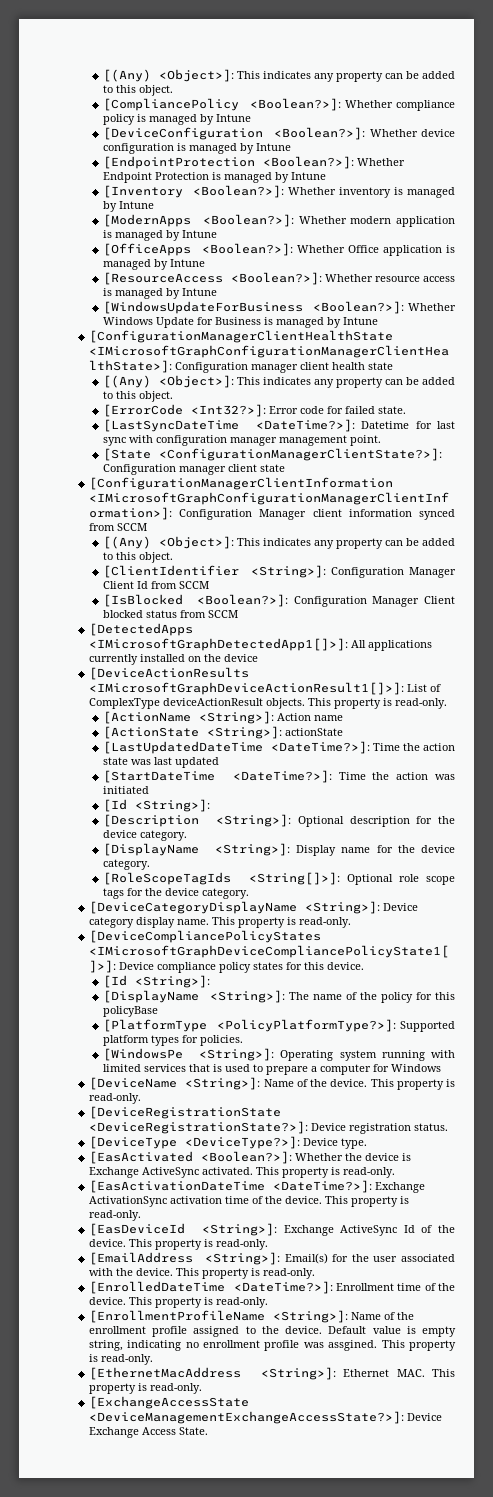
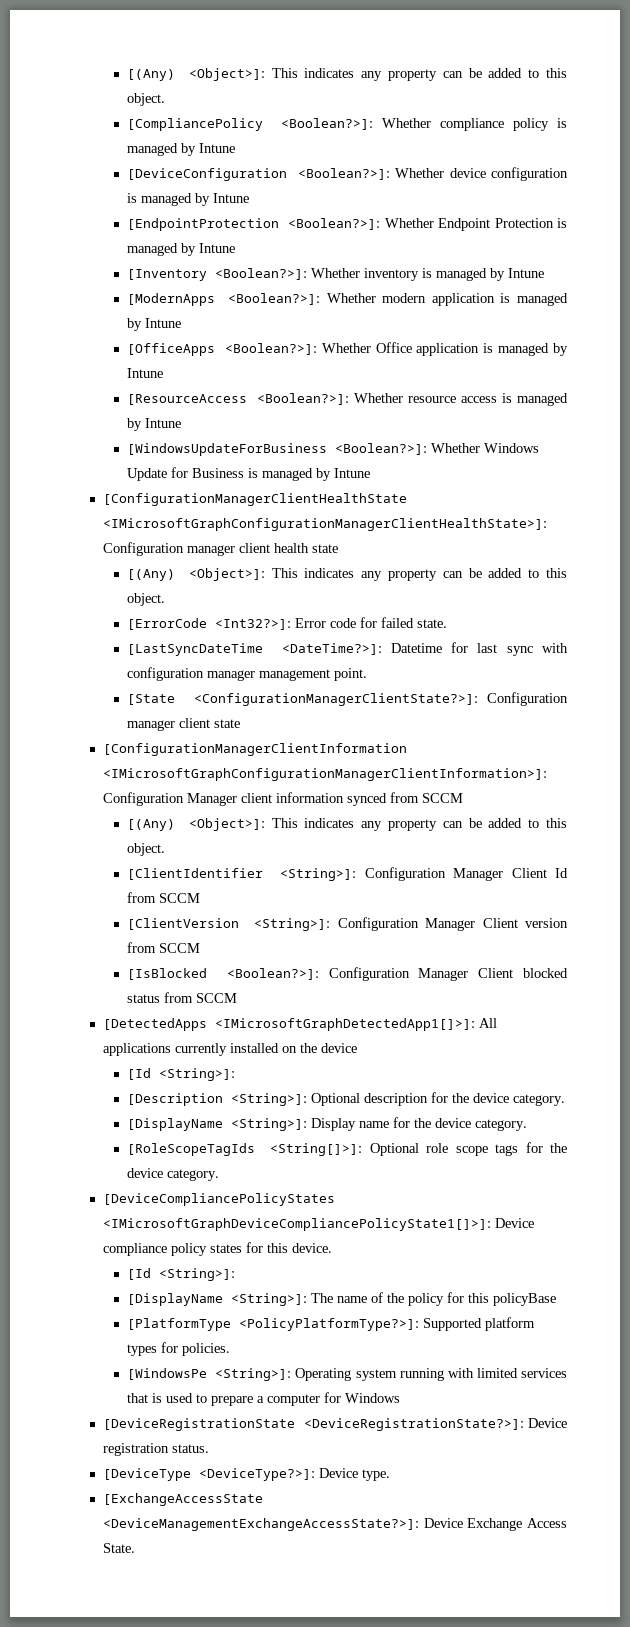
+ [ClientVersion <String>]: Configuration Manager Client version from SCCM
- [DeviceActionResults <IMicrosoftGraphDeviceActionResult1[]>]: List of ComplexType deviceActionResult objects. This property is read-only.
- [ActionName <String>]: Action name
- [ActionState <String>]: actionState
- [LastUpdatedDateTime <DateTime?>]: Time the action state was last updated
- [StartDateTime <DateTime?>]: Time the action was initiated
- [DeviceCategoryDisplayName <String>]: Device category display name. This property is read-only.
- [DeviceName <String>]: Name of the device. This property is read-only.
- [EasActivated <Boolean?>]: Whether the device is Exchange ActiveSync activated. This property is read-only.
- [EasActivationDateTime <DateTime?>]: Exchange ActivationSync activation time of the device. This property is read-only.
- [EasDeviceId <String>]: Exchange ActiveSync Id of the device. This property is read-only.
- [EmailAddress <String>]: Email(s) for the user associated with the device. This property is read-only.
- [EnrolledDateTime <DateTime?>]: Enrollment time of the device. This property is read-only.
- [EnrollmentProfileName <String>]: Name of the enrollment profile assigned to the device. Default value is empty string, indicating no enrollment profile was assgined. This property is read-only.
- [EthernetMacAddress <String>]: Ethernet MAC. This property is read-only.

